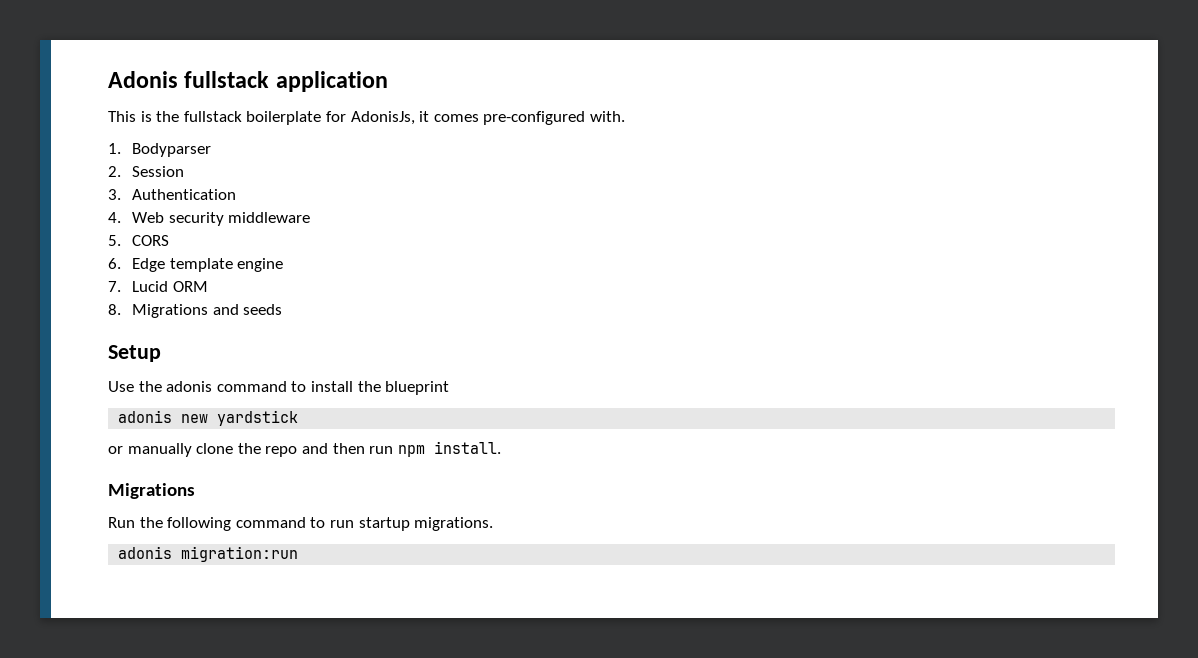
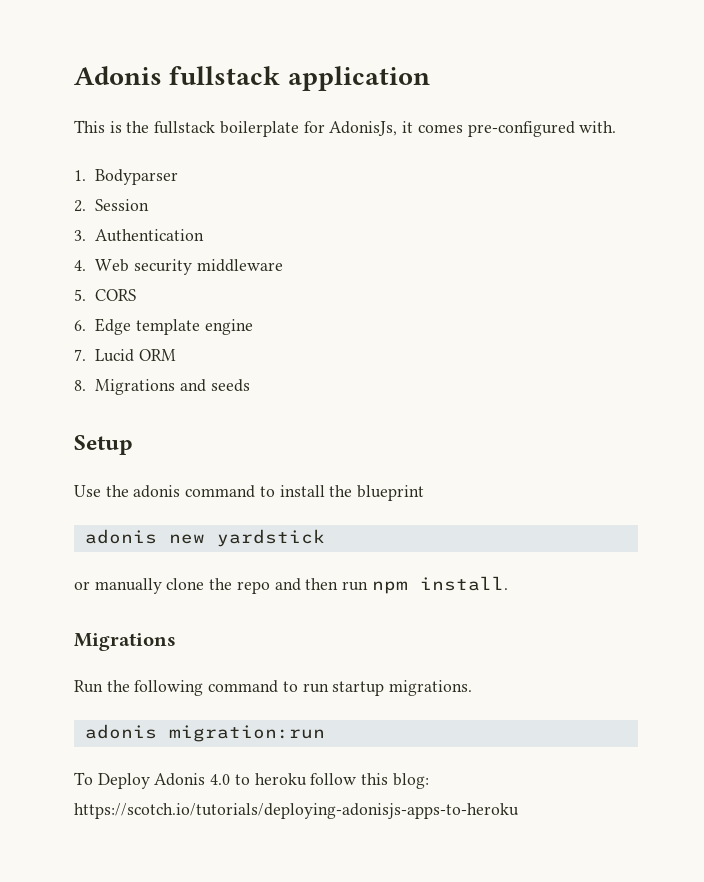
+ To Deploy Adonis 4.0 to heroku follow this blog: https://scotch.io/tutorials/deploying-adonisjs-apps-to-heroku

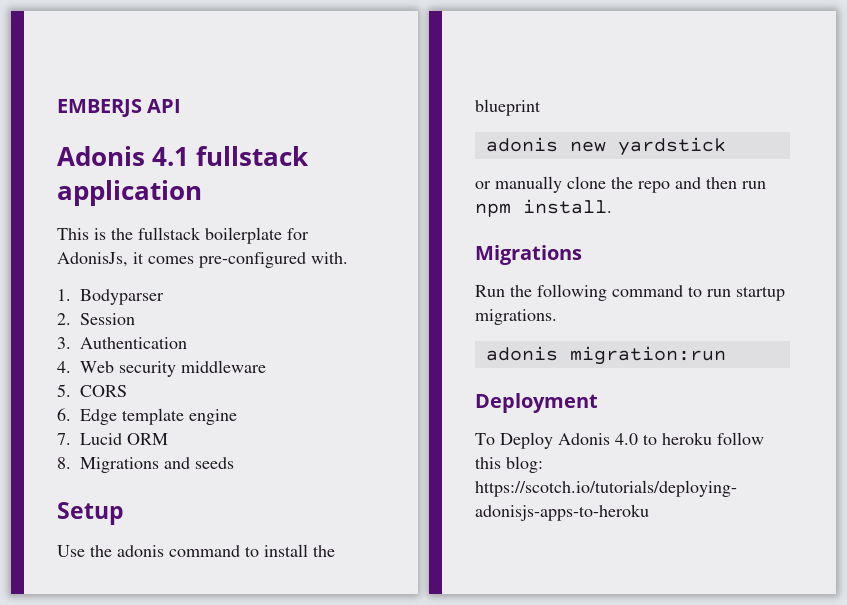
- Adonis fullstack application
+ EMBERJS API
+ Adonis 4.1 fullstack application
+ Deployment

